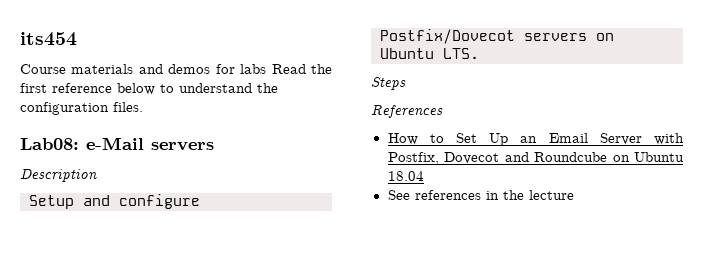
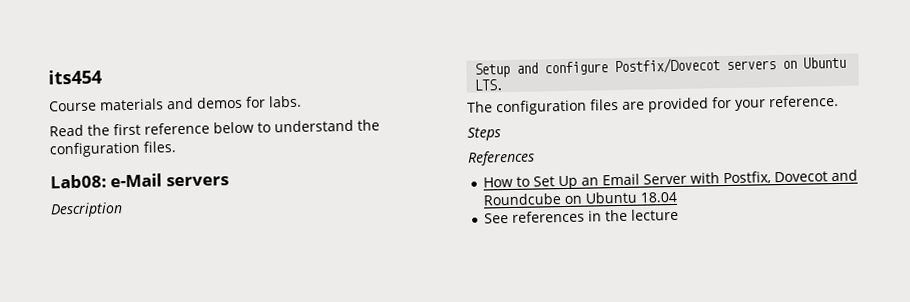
- Course materials and demos for labs Read the first reference below to understand the configuration files.
+ Course materials and demos for labs.
+ Read the first reference below to understand the configuration files.
+ The configuration files are provided for your reference.

